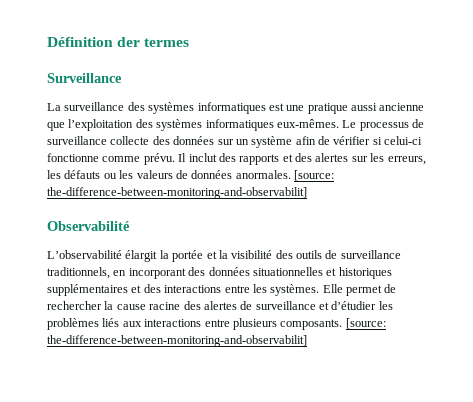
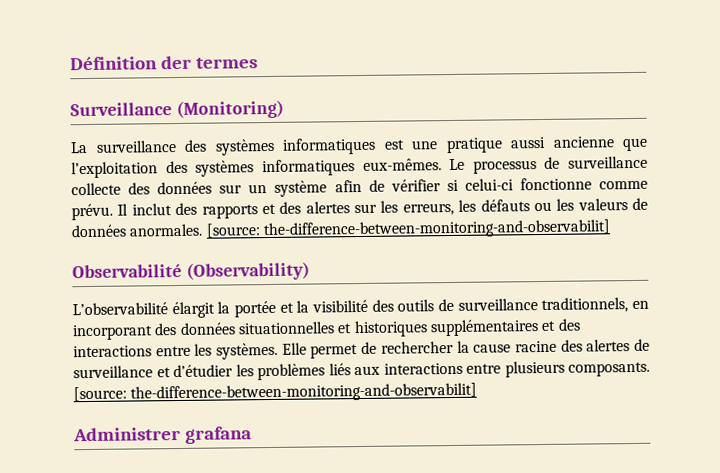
- Surveillance
+ Surveillance (Monitoring)
- Observabilité
+ Observabilité (Observability)
+ Administrer grafana

